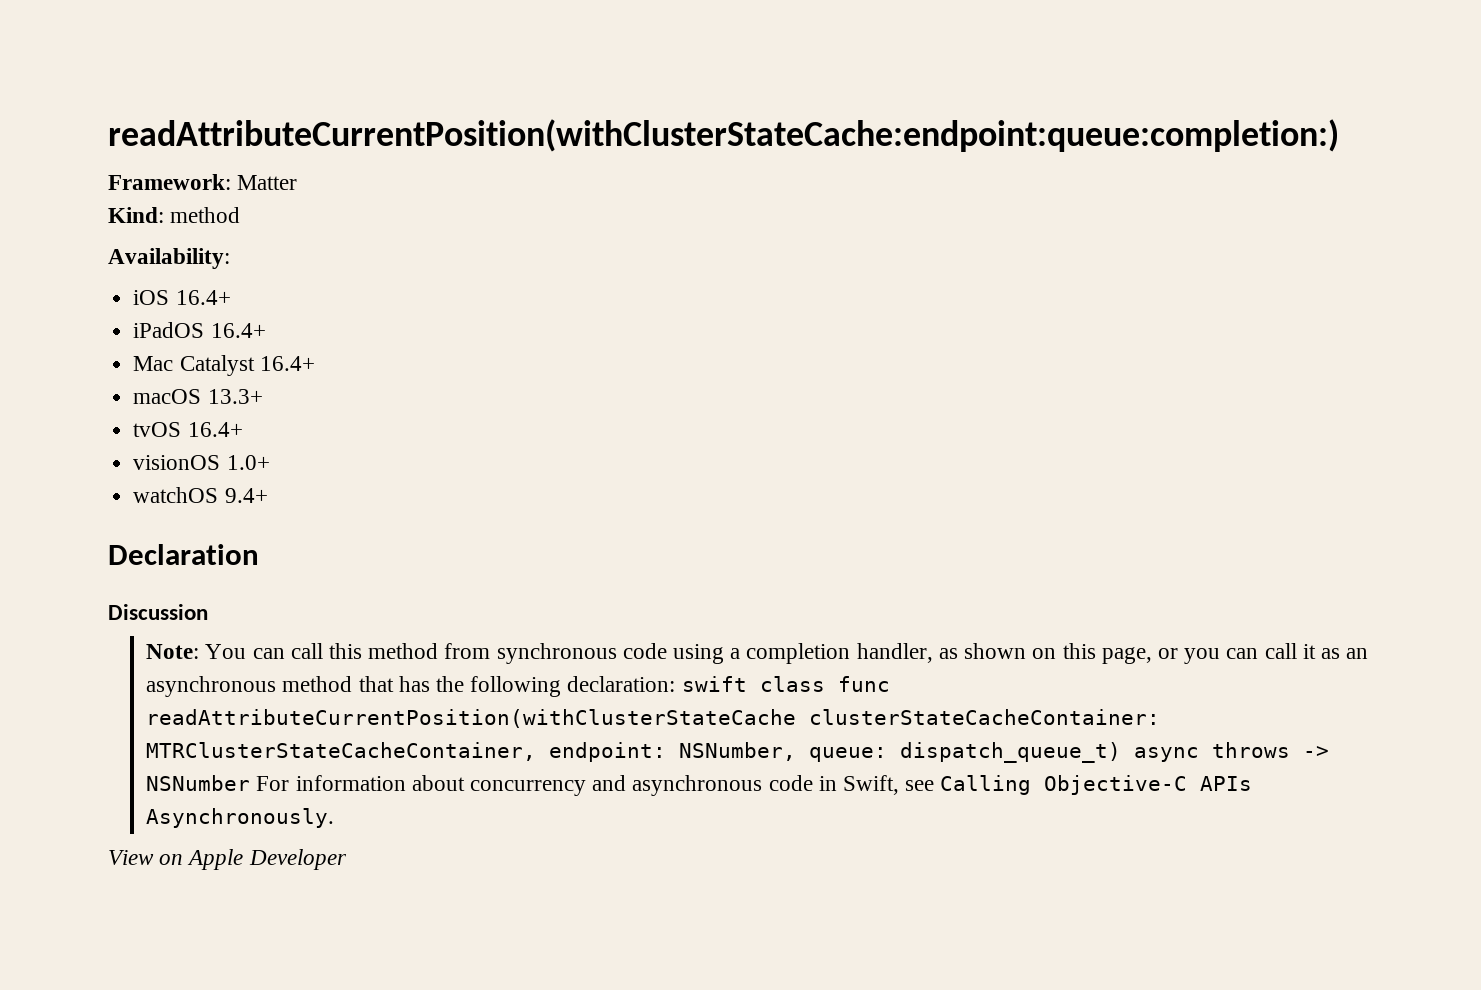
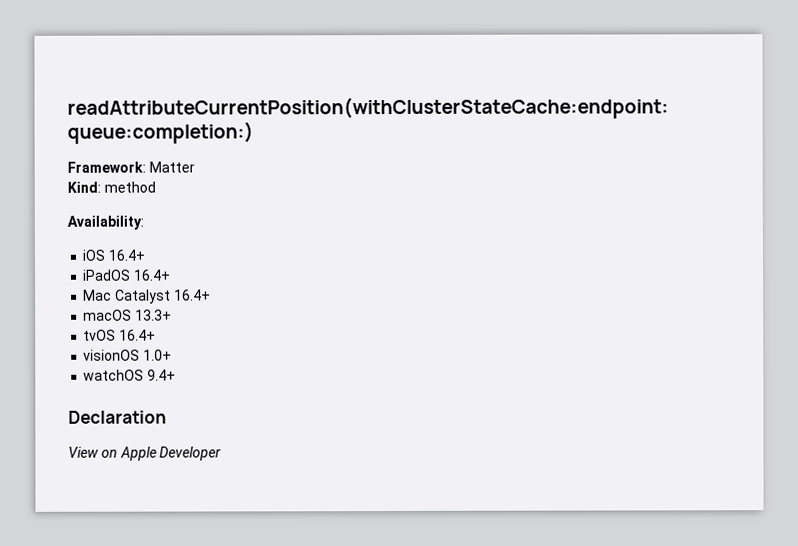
- Discussion
- Note: You can call this method from synchronous code using a completion handler, as shown on this page, or you can call it as an asynchronous method that has the following declaration: swift class func readAttributeCurrentPosition(withClusterStateCache clusterStateCacheContainer: MTRClusterStateCacheContainer, endpoint: NSNumber, queue: dispatch_queue_t) async throws -> NSNumber For information about concurrency and asynchronous code in Swift, see Calling Objective-C APIs Asynchronously.

